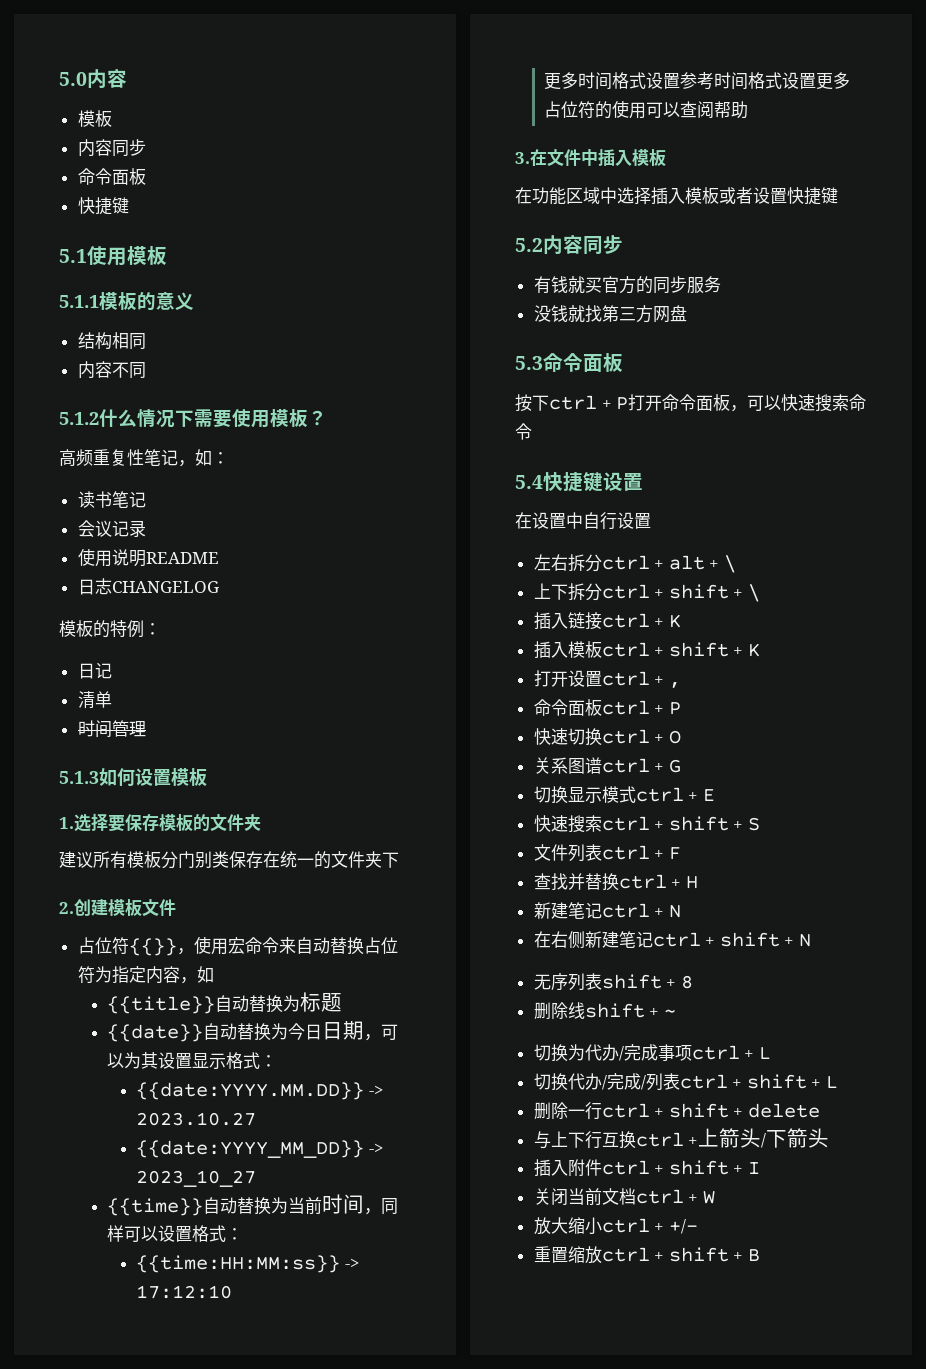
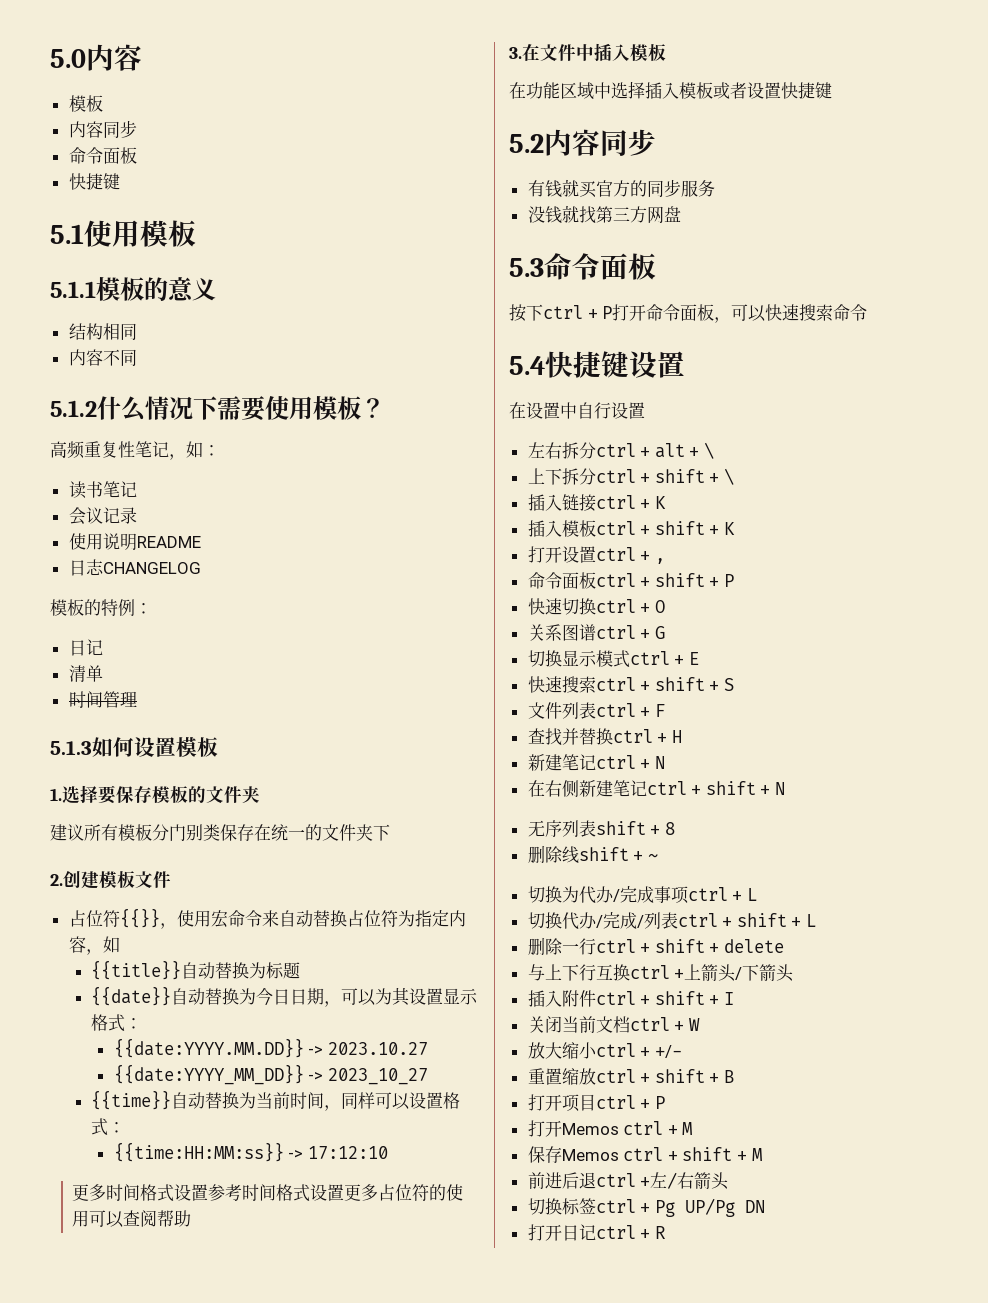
- 命令面板ctrl + P
+ 命令面板ctrl + shift + P
+ 打开项目ctrl + P
+ 打开Memos ctrl + M
+ 保存Memos ctrl + shift + M
+ 前进后退ctrl +左/右箭头
+ 切换标签ctrl + Pg UP/Pg DN
+ 打开日记ctrl + R

